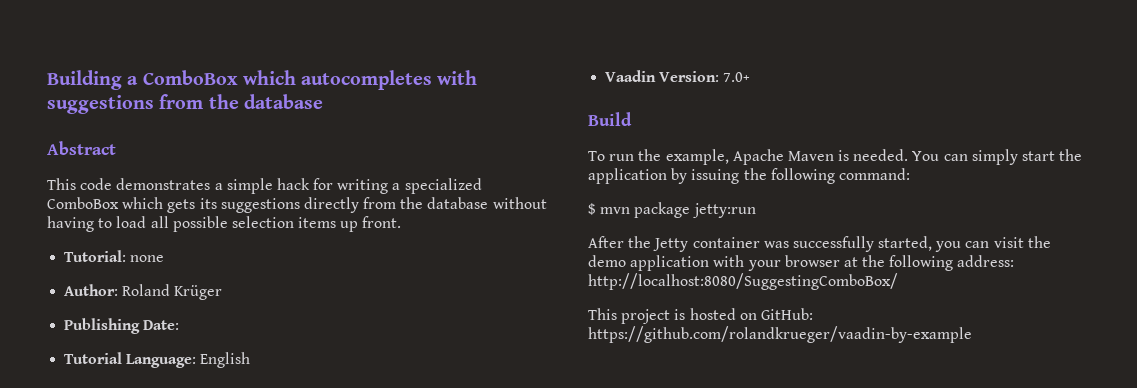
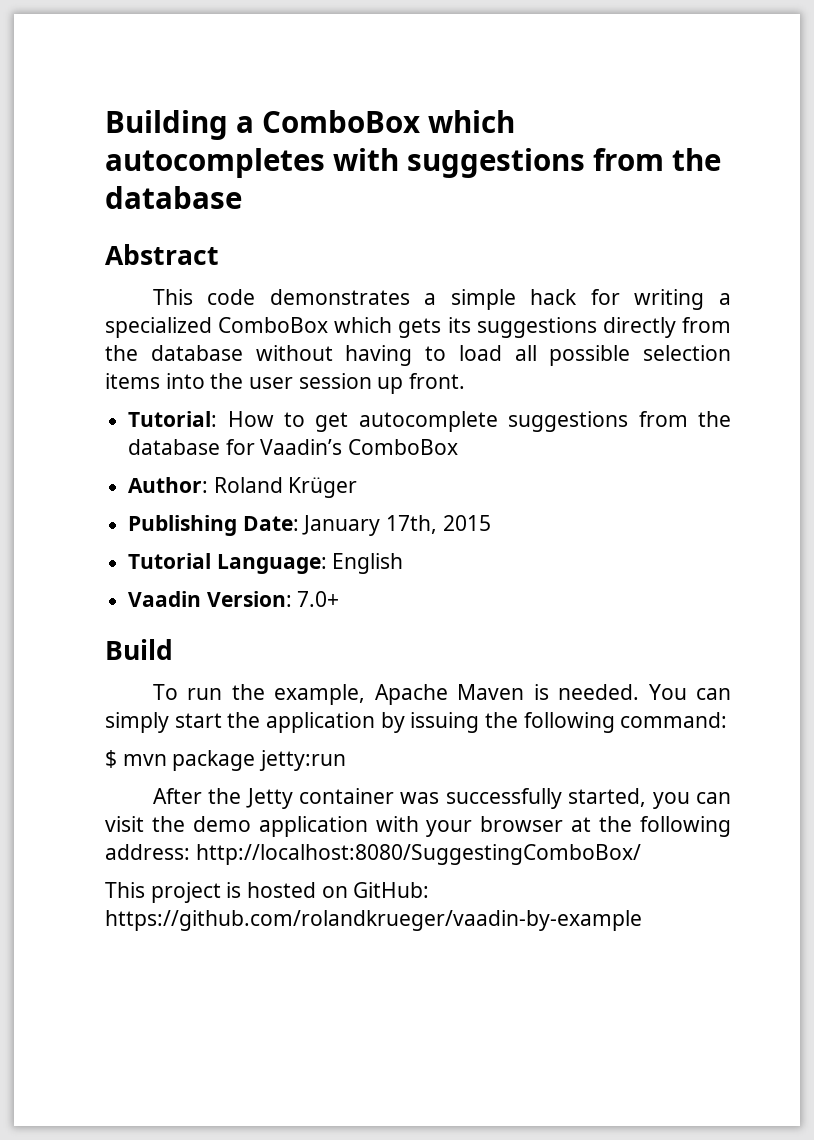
- This code demonstrates a simple hack for writing a specialized ComboBox which gets its suggestions directly from the database without having to load all possible selection items up front.
+ This code demonstrates a simple hack for writing a specialized ComboBox which gets its suggestions directly from the database without having to load all possible selection items into the user session up front.
- Tutorial: none
+ Tutorial: How to get autocomplete suggestions from the database for Vaadin’s ComboBox
- Publishing Date:
+ Publishing Date: January 17th, 2015

